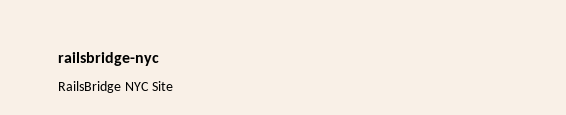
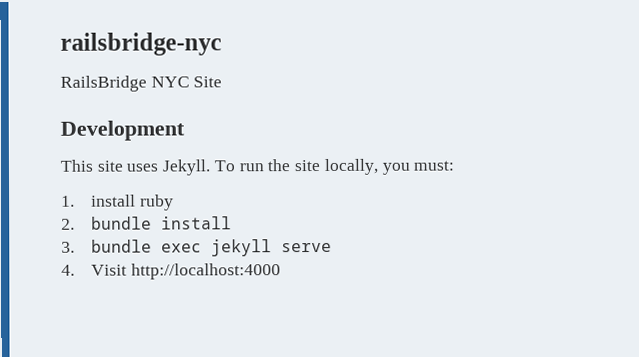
+ Development
+ This site uses Jekyll. To run the site locally, you must:
+ 1. install ruby
+ 2. bundle install
+ 3. bundle exec jekyll serve
+ 4. Visit http://localhost:4000

